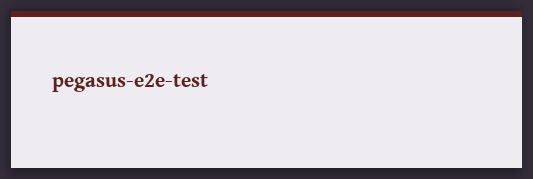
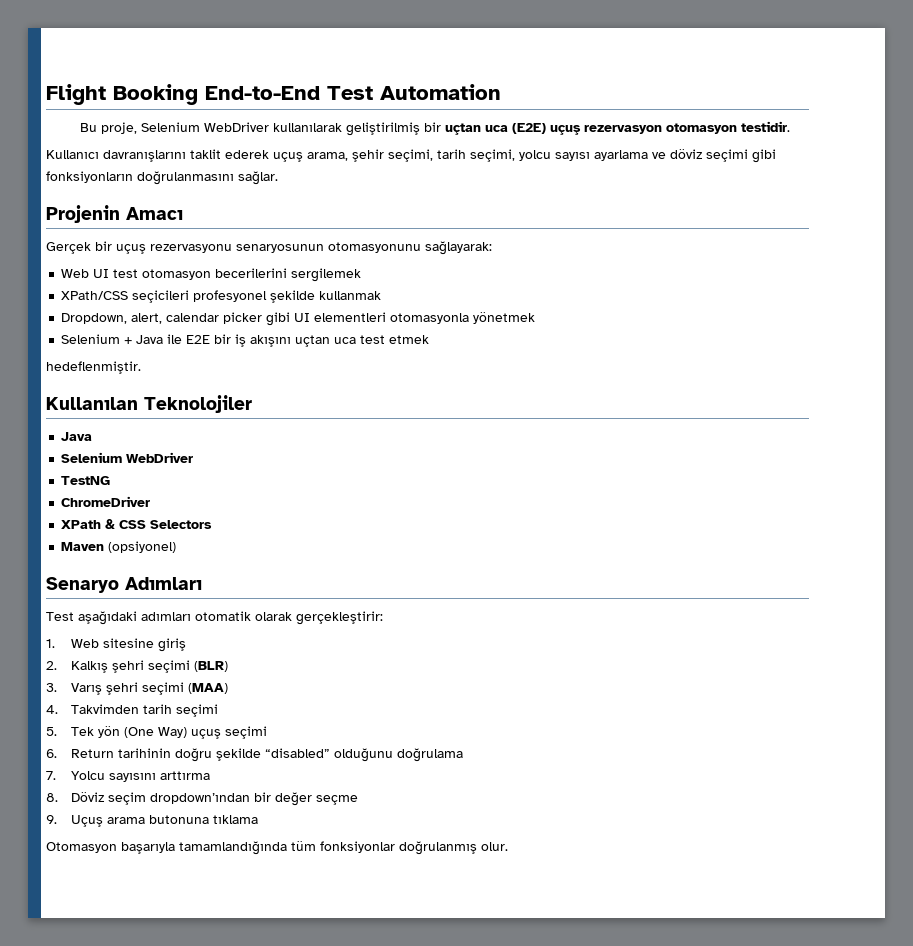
- pegasus-e2e-test
+ Flight Booking End-to-End Test Automation
+ Bu proje, Selenium WebDriver kullanılarak geliştirilmiş bir uçtan uca (E2E) uçuş rezervasyon otomasyon testidir.
+ Kullanıcı davranışlarını taklit ederek uçuş arama, şehir seçimi, tarih seçimi, yolcu sayısı ayarlama ve döviz seçimi gibi fonksiyonların doğrulanmasını sağlar.
+ Projenin Amacı
+ Gerçek bir uçuş rezervasyonu senaryosunun otomasyonunu sağlayarak:
+ Web UI test otomasyon becerilerini sergilemek
+ XPath/CSS seçicileri profesyonel şekilde kullanmak
+ Dropdown, alert, calendar picker gibi UI elementleri otomasyonla yönetmek
+ Selenium + Java ile E2E bir iş akışını uçtan uca test etmek
+ hedeflenmiştir.
+ Kullanılan Teknolojiler
+ Java
+ Selenium WebDriver
+ TestNG
+ ChromeDriver
+ XPath & CSS Selectors
+ Maven (opsiyonel)
+ Senaryo Adımları
+ Test aşağıdaki adımları otomatik olarak gerçekleştirir:
+ 1. Web sitesine giriş
+ 2. Kalkış şehri seçimi (BLR)
+ 3. Varış şehri seçimi (MAA)
+ 4. Takvimden tarih seçimi
+ 5. Tek yön (One Way) uçuş seçimi
+ 6. Return tarihinin doğru şekilde “disabled” olduğunu doğrulama
+ 7. Yolcu sayısını arttırma
+ 8. Döviz seçim dropdown’ından bir değer seçme
+ 9. Uçuş arama butonuna tıklama
+ Otomasyon başarıyla tamamlandığında tüm fonksiyonlar doğrulanmış olur.

